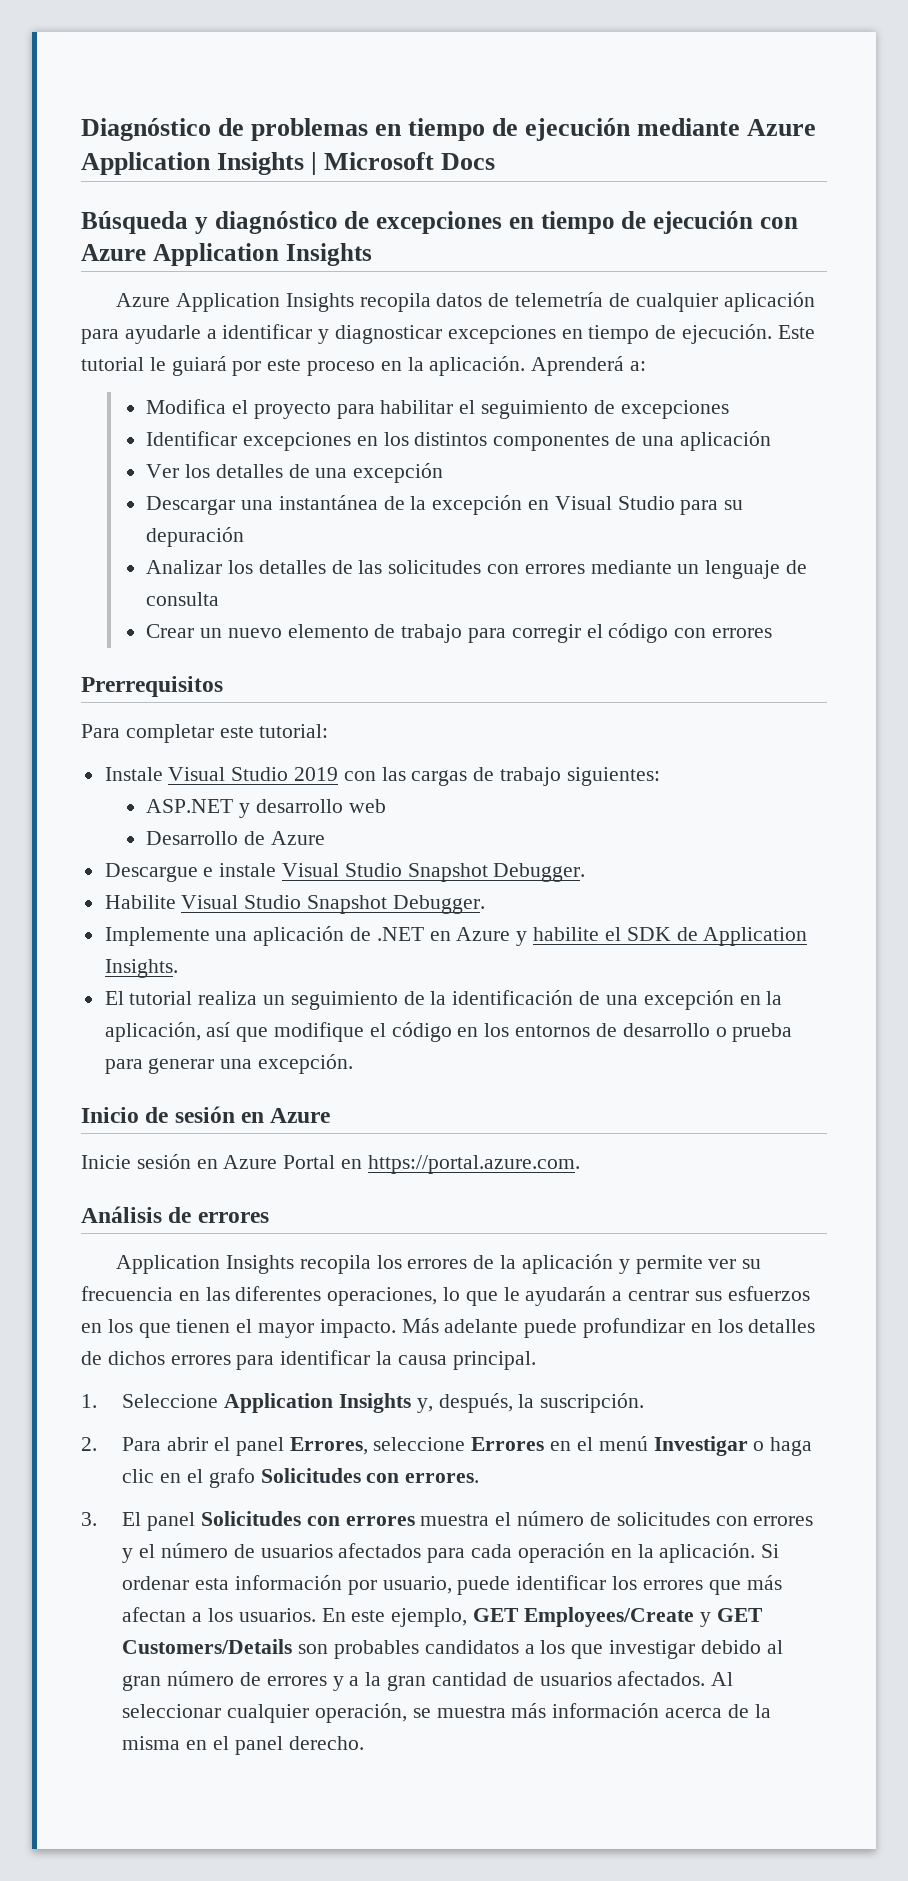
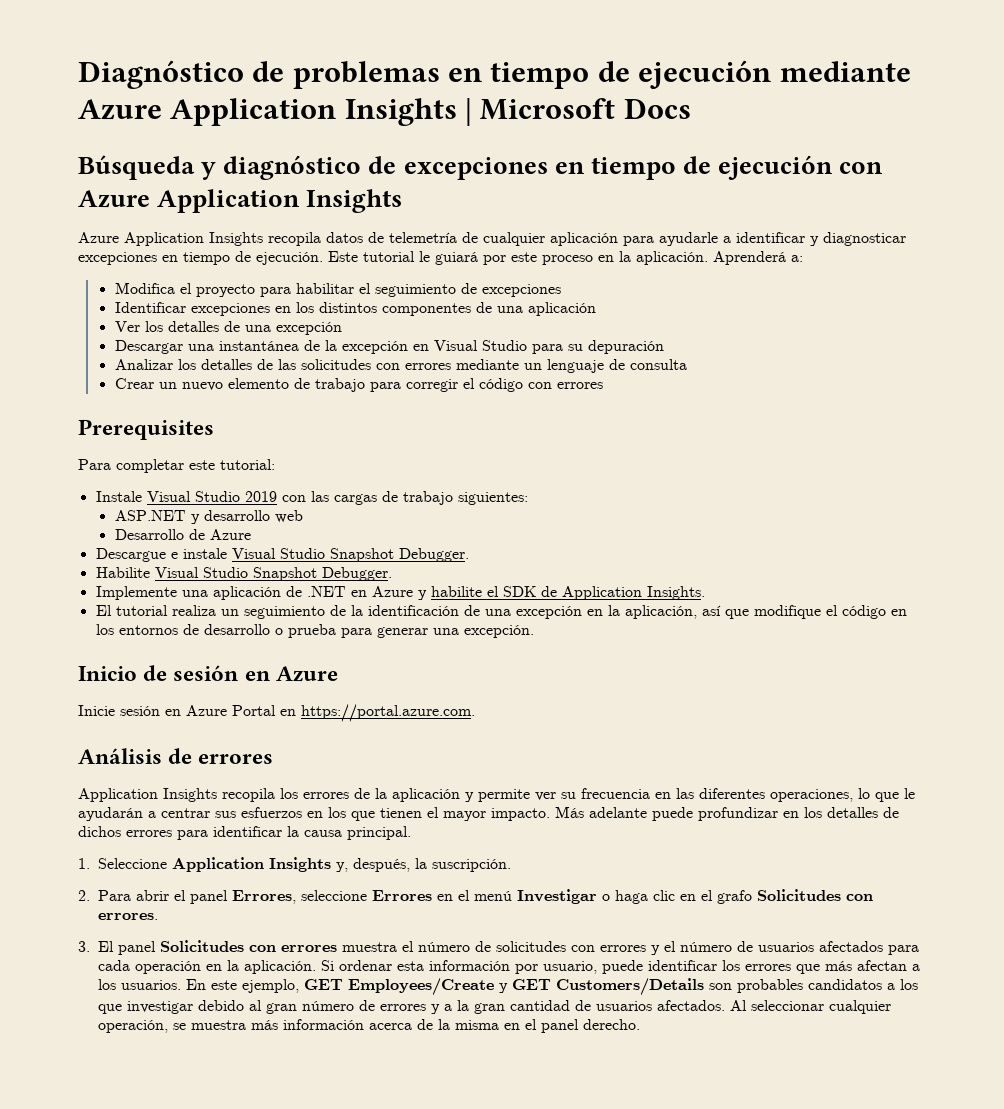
- Prerrequisitos
+ Prerequisites

